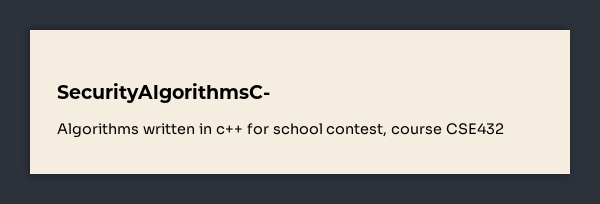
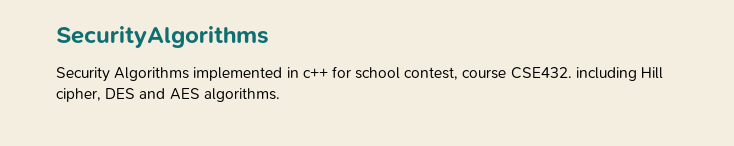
- SecurityAlgorithmsC-
- Algorithms written in c++ for school contest, course CSE432
+ SecurityAlgorithms
+ Security Algorithms implemented in c++ for school contest, course CSE432. including Hill cipher, DES and AES algorithms.

